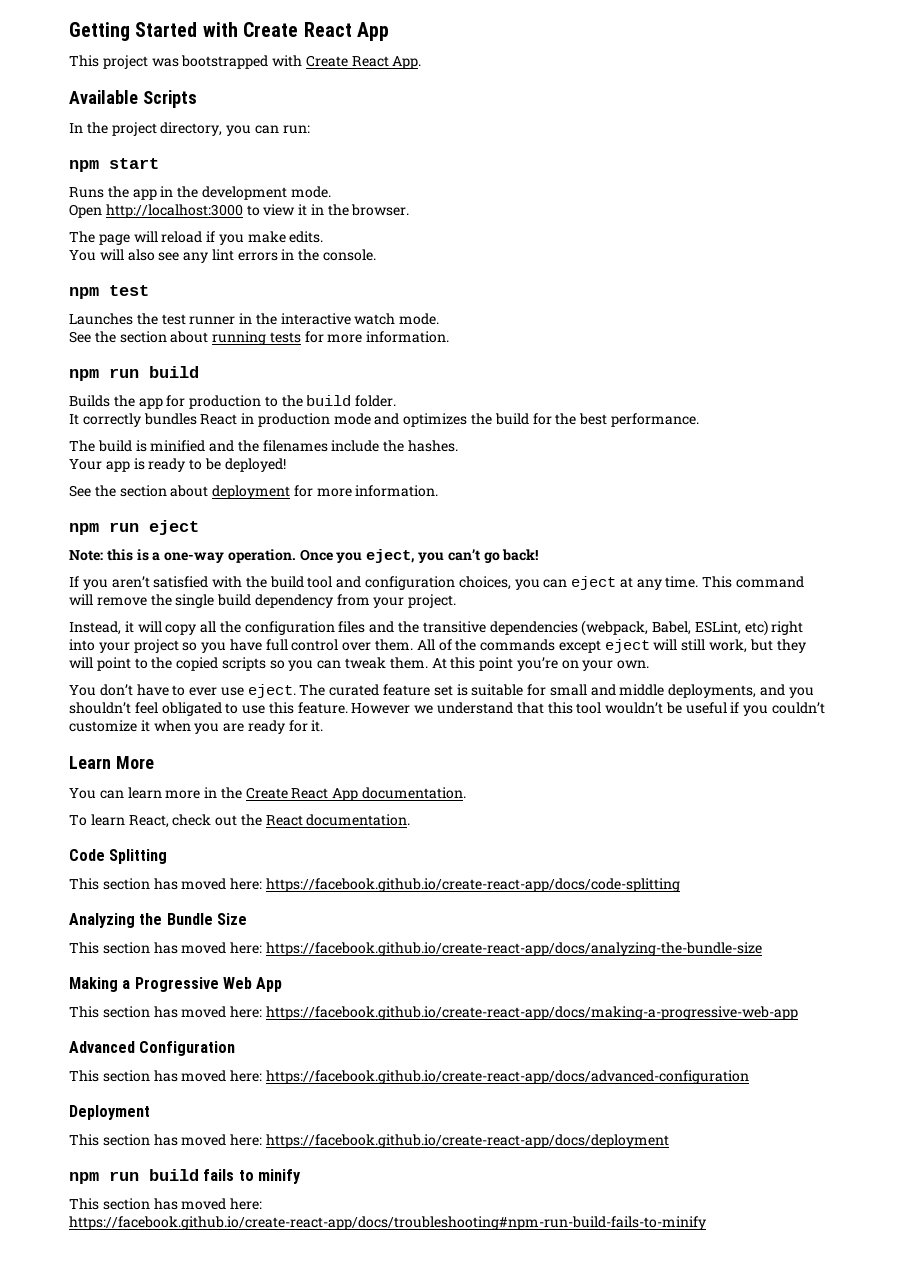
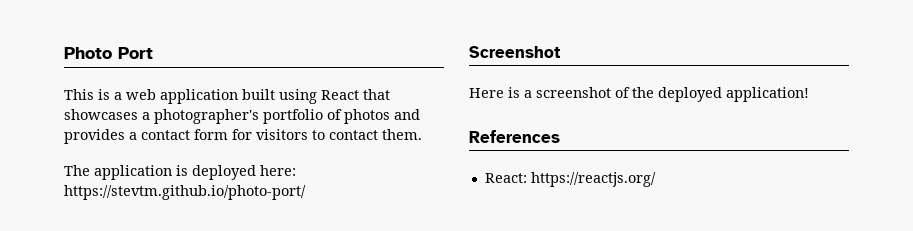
- Getting Started with Create React App
- This project was bootstrapped with Create React App.
- Available Scripts
- In the project directory, you can run:
- npm start
- Runs the app in the development mode.
- Open http://localhost:3000 to view it in the browser.
- The page will reload if you make edits.
- You will also see any lint errors in the console.
- npm test
- Launches the test runner in the interactive watch mode.
- See the section about running tests for more information.
- npm run build
- Builds the app for production to the build folder.
- It correctly bundles React in production mode and optimizes the build for the best performance.
- The build is minified and the filenames include the hashes.
- Your app is ready to be deployed!
- See the section about deployment for more information.
- npm run eject
- Note: this is a one-way operation. Once you eject, you can’t go back!
- If you aren’t satisfied with the build tool and configuration choices, you can eject at any time. This command will remove the single build dependency from your project.
- Instead, it will copy all the configuration files and the transitive dependencies (webpack, Babel, ESLint, etc) right into your project so you have full control over them. All of the commands except eject will still work, but they will point to the copied scripts so you can tweak them. At this point you’re on your own.
- You don’t have to ever use eject. The curated feature set is suitable for small and middle deployments, and you shouldn’t feel obligated to use this feature. However we understand that this tool wouldn’t be useful if you couldn’t customize it when you are ready for it.
- Learn More
- You can learn more in the Create React App documentation.
- To learn React, check out the React documentation.
- Code Splitting
- This section has moved here: https://facebook.github.io/create-react-app/docs/code-splitting
- Analyzing the Bundle Size
- This section has moved here: https://facebook.github.io/create-react-app/docs/analyzing-the-bundle-size
- Making a Progressive Web App
- This section has moved here: https://facebook.github.io/create-react-app/docs/making-a-progressive-web-app
- Advanced Configuration
- This section has moved here: https://facebook.github.io/create-react-app/docs/advanced-configuration
- Deployment
- This section has moved here: https://facebook.github.io/create-react-app/docs/deployment
- npm run build fails to minify
- This section has moved here: https://facebook.github.io/create-react-app/docs/troubleshooting#npm-run-build-fails-to-minify
+ Photo Port
+ This is a web application built using React that showcases a photographer's portfolio of photos and provides a contact form for visitors to contact them.
+ The application is deployed here: https://stevtm.github.io/photo-port/
+ Screenshot
+ Here is a screenshot of the deployed application!
+ References
+ React: https://reactjs.org/

